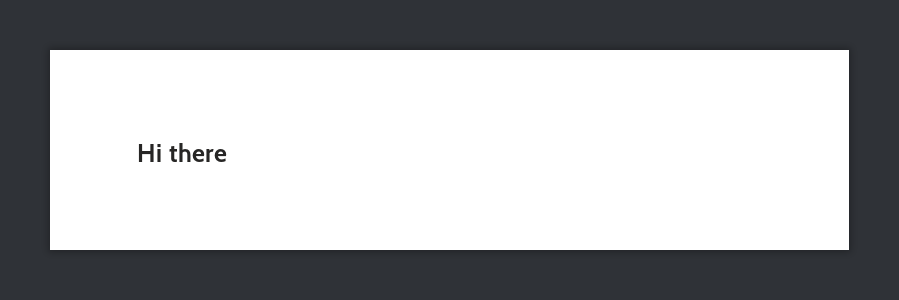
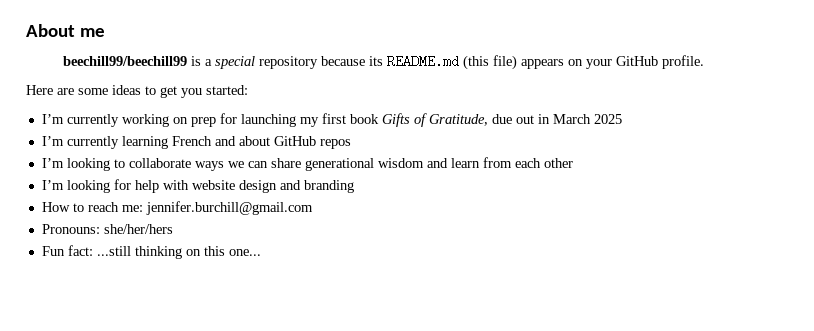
- Hi there
+ About me
+ beechill99/beechill99 is a special repository because its README.md (this file) appears on your GitHub profile.
+ Here are some ideas to get you started:
+ I’m currently working on prep for launching my first book Gifts of Gratitude, due out in March 2025
+ I’m currently learning French and about GitHub repos
+ I’m looking to collaborate ways we can share generational wisdom and learn from each other
+ I’m looking for help with website design and branding
+ How to reach me: jennifer.burchill@gmail.com
+ Pronouns: she/her/hers
+ Fun fact: ...still thinking on this one...

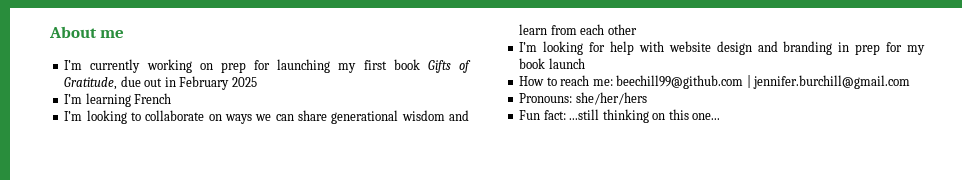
- beechill99/beechill99 is a special repository because its README.md (this file) appears on your GitHub profile.
- Here are some ideas to get you started:
- I’m currently working on prep for launching my first book Gifts of Gratitude, due out in March 2025
+ I’m currently working on prep for launching my first book Gifts of Gratitude, due out in February 2025
- I’m currently learning French and about GitHub repos
+ I’m learning French
- I’m looking to collaborate ways we can share generational wisdom and learn from each other
+ I’m looking to collaborate on ways we can share generational wisdom and learn from each other
- I’m looking for help with website design and branding
+ I’m looking for help with website design and branding in prep for my book launch
- How to reach me: jennifer.burchill@gmail.com
+ How to reach me: beechill99@github.com | jennifer.burchill@gmail.com

